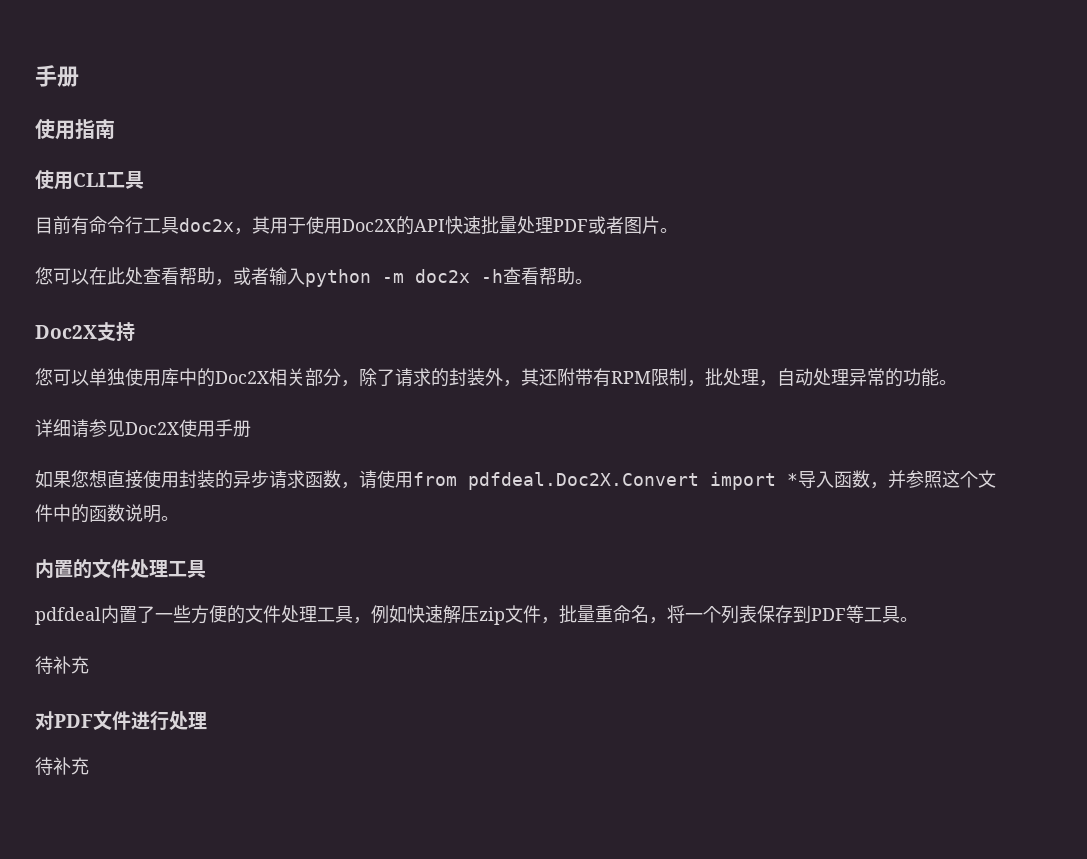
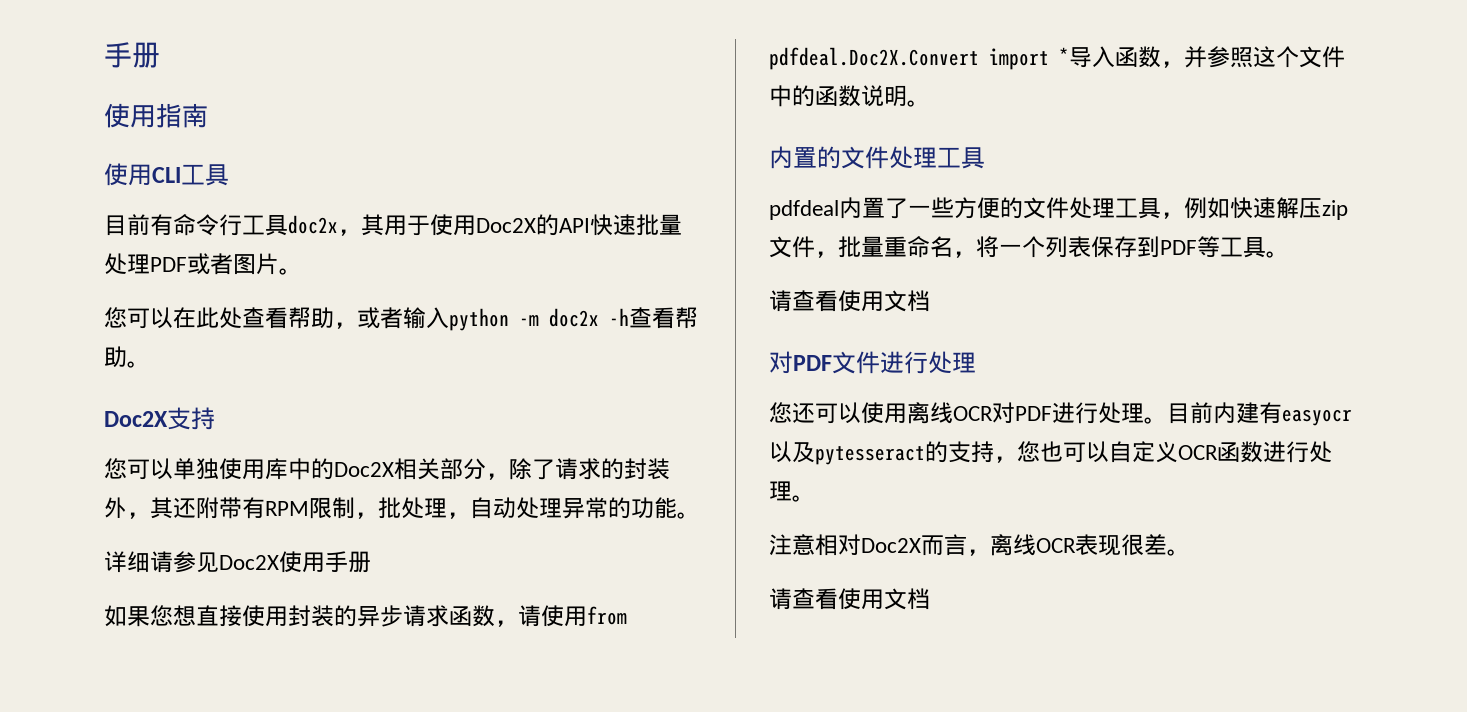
  pdfdeal内置了一些方便的文件处理工具，例如快速解压zip文件，批量重命名，将一个列表保存到PDF等工具。
- 待补充
+ 请查看使用文档
  对PDF文件进行处理
- 待补充
+ 您还可以使用离线OCR对PDF进行处理。目前内建有easyocr以及pytesseract的支持，您也可以自定义OCR函数进行处理。
+ 注意相对Doc2X而言，离线OCR表现很差。
+ 请查看使用文档

